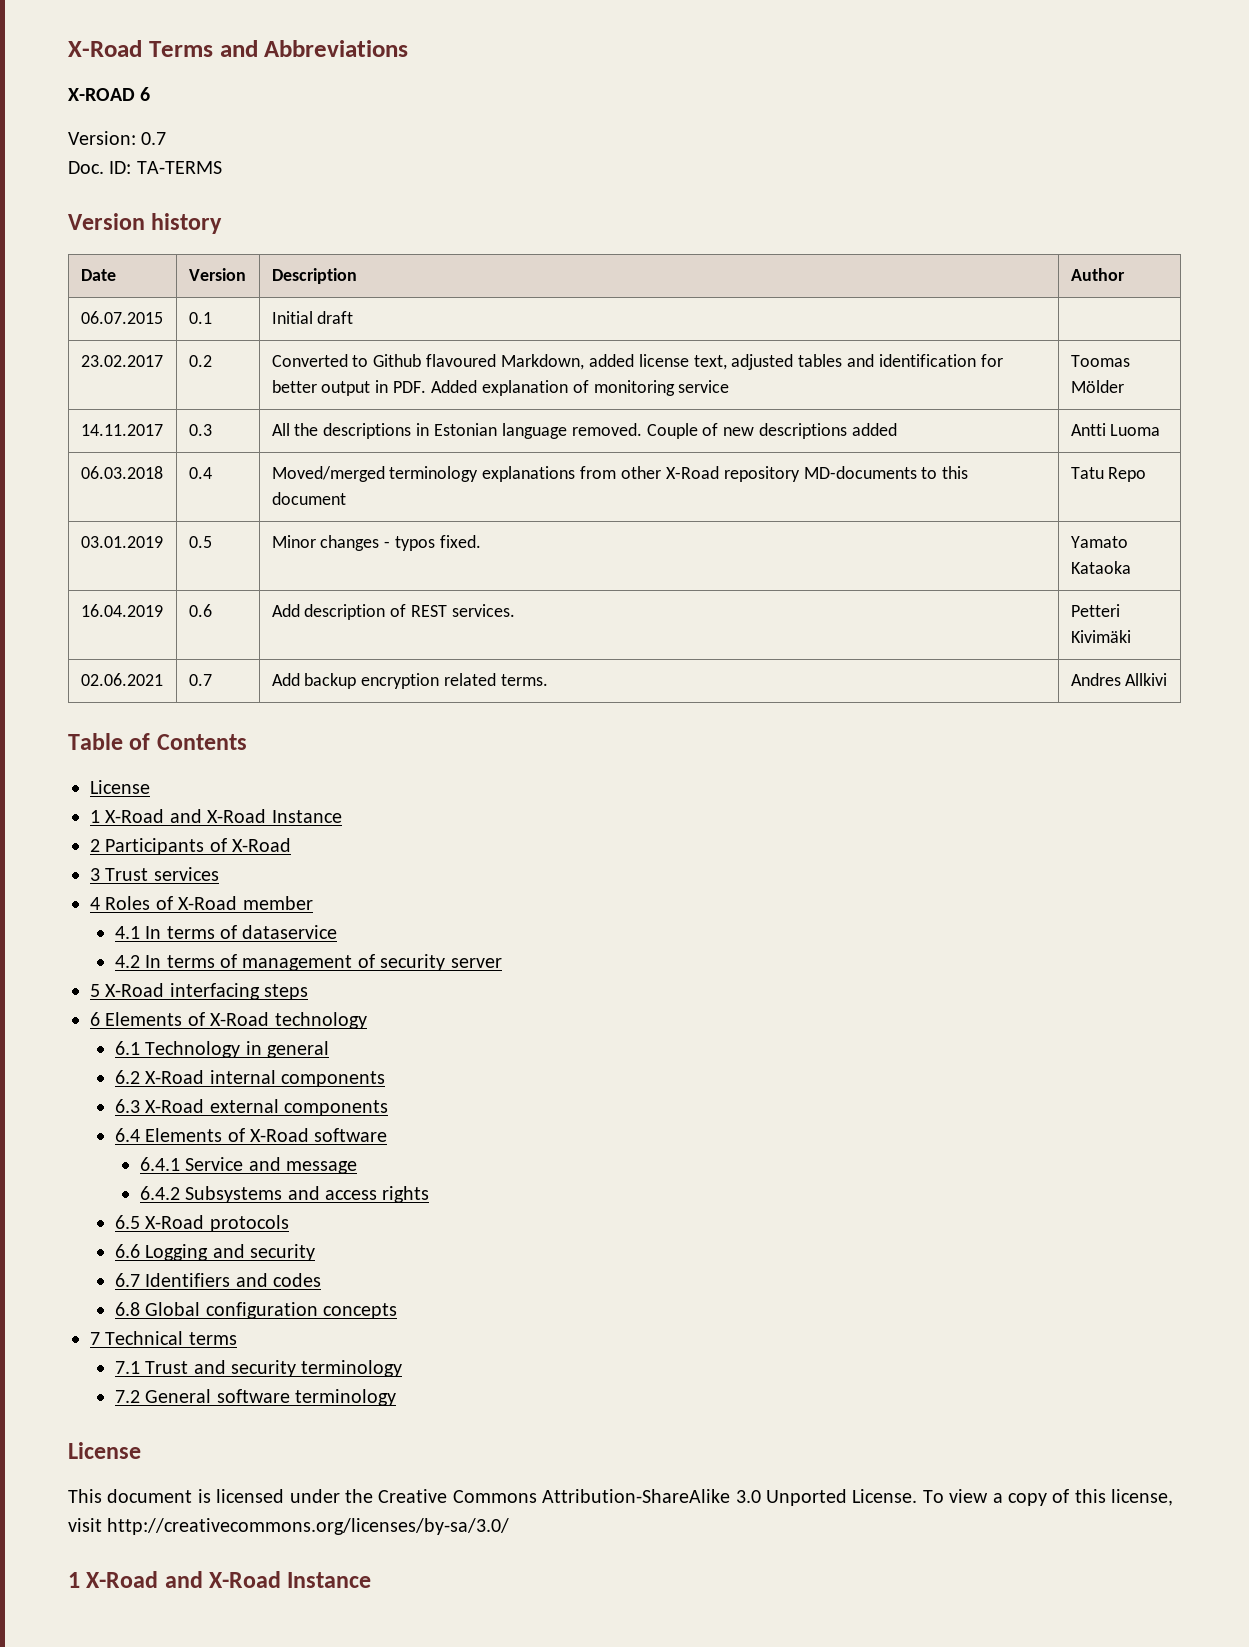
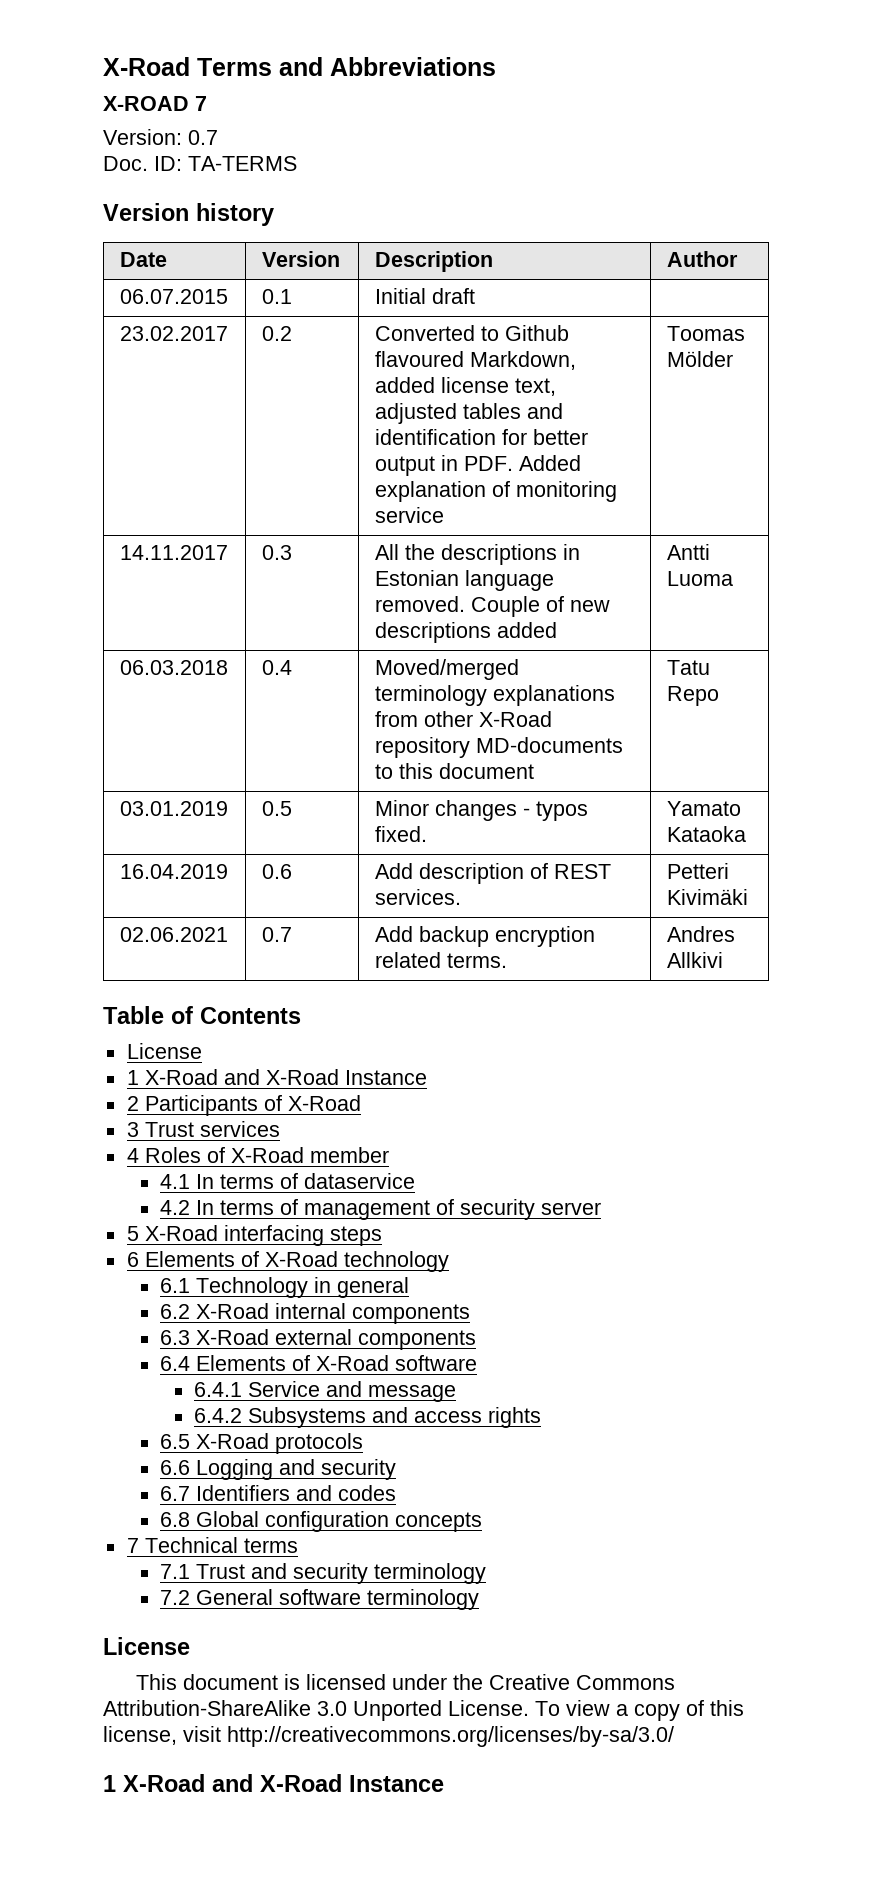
- X-ROAD 6
+ X-ROAD 7

